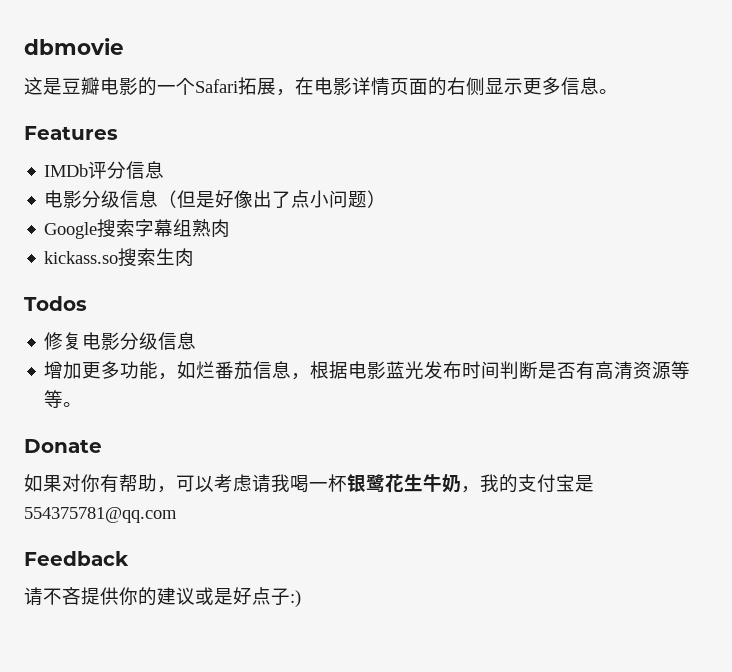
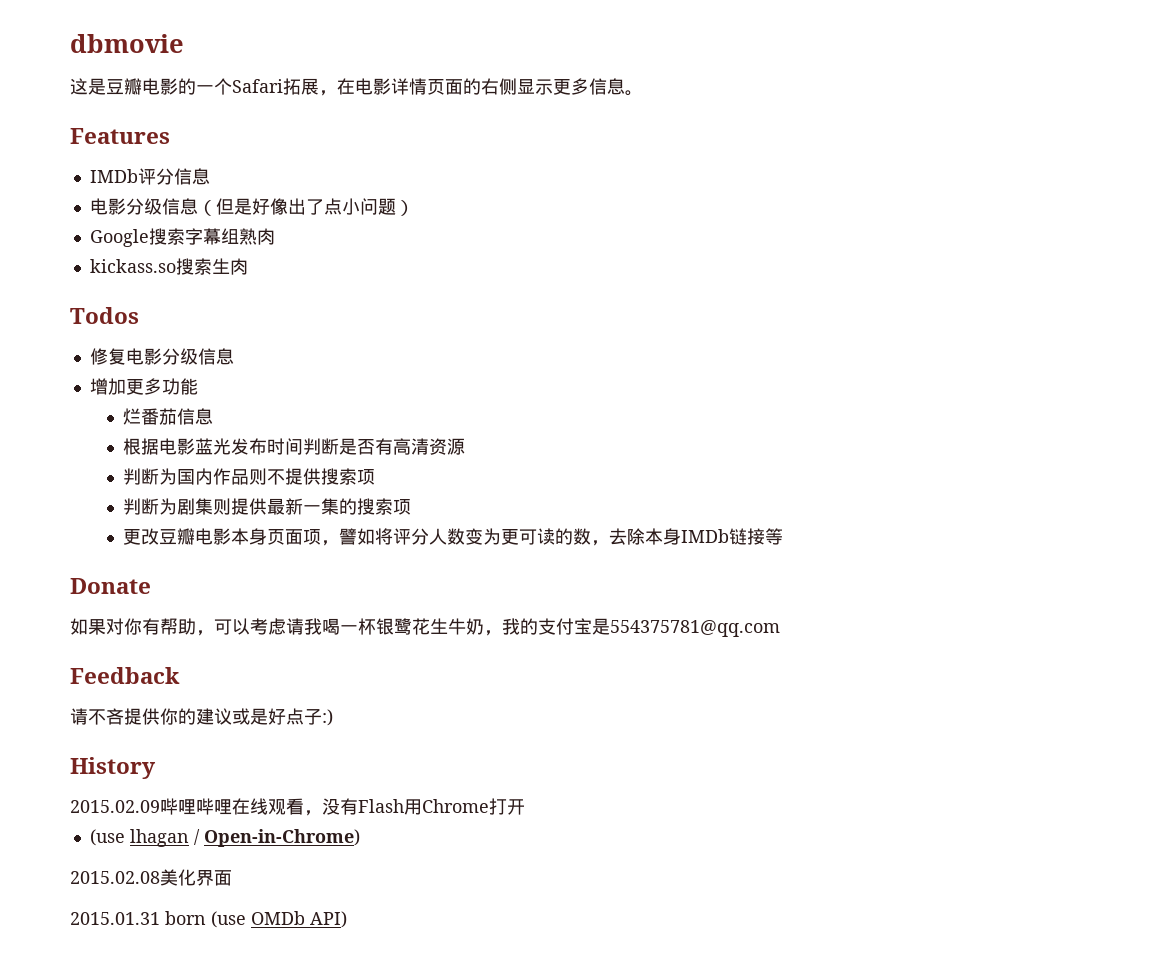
- 增加更多功能，如烂番茄信息，根据电影蓝光发布时间判断是否有高清资源等等。
+ 增加更多功能
+ 烂番茄信息
+ 根据电影蓝光发布时间判断是否有高清资源
+ 判断为国内作品则不提供搜索项
+ 判断为剧集则提供最新一集的搜索项
+ 更改豆瓣电影本身页面项，譬如将评分人数变为更可读的数，去除本身IMDb链接等
+ History
+ 2015.02.09哔哩哔哩在线观看，没有Flash用Chrome打开
+ (use lhagan / Open-in-Chrome)
+ 2015.02.08美化界面
+ 2015.01.31 born (use OMDb API)

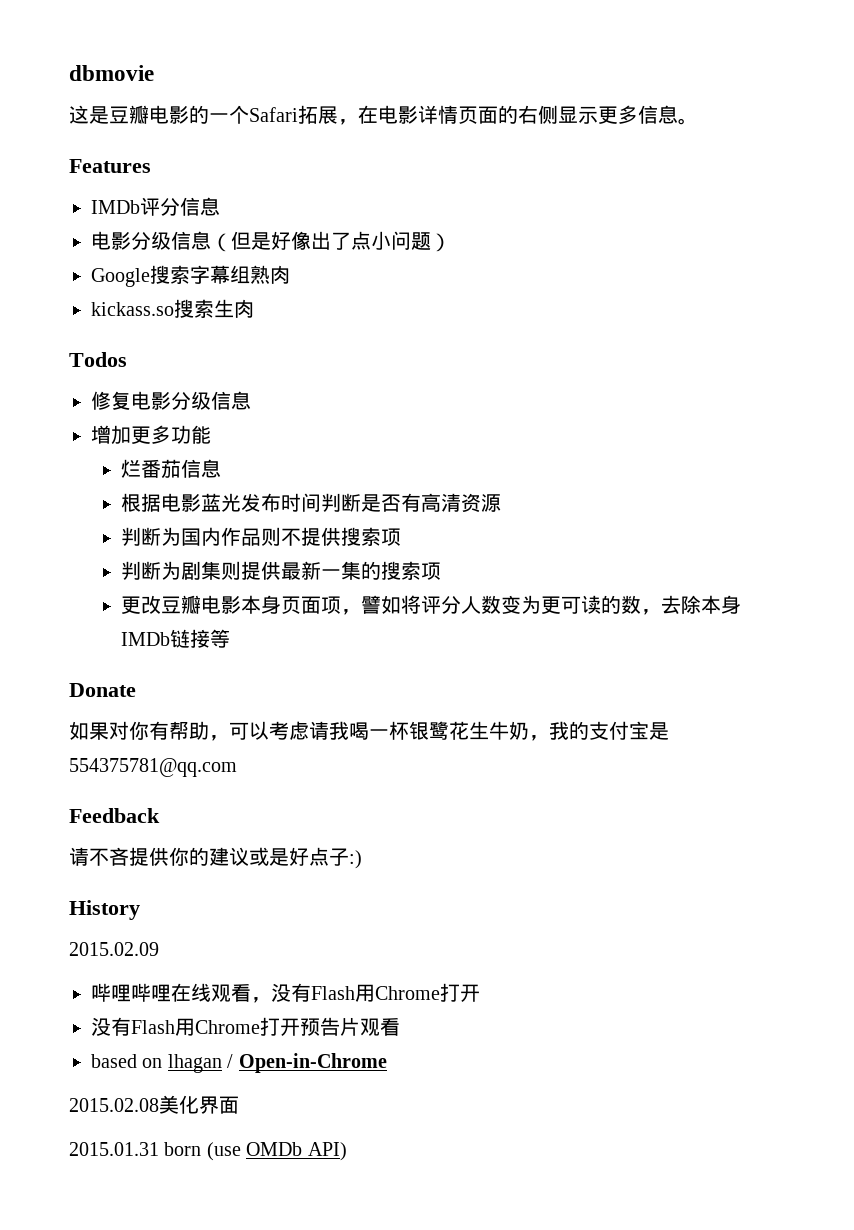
- 2015.02.09哔哩哔哩在线观看，没有Flash用Chrome打开
+ 2015.02.09
+ 哔哩哔哩在线观看，没有Flash用Chrome打开
- (use lhagan / Open-in-Chrome)
+ 没有Flash用Chrome打开预告片观看
+ based on lhagan / Open-in-Chrome

